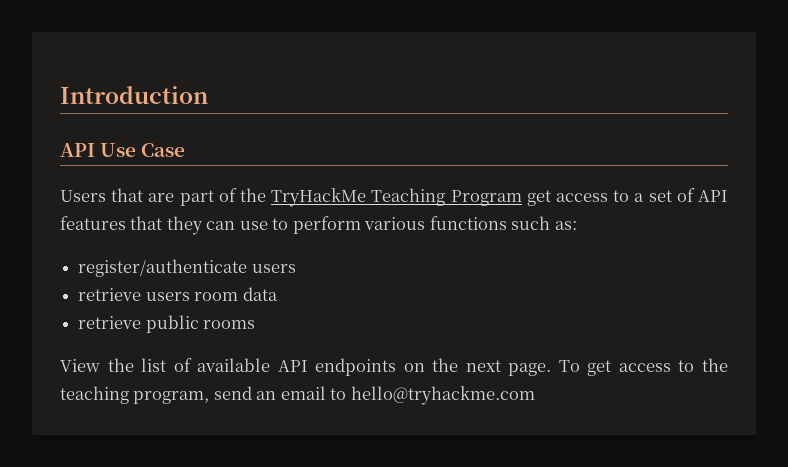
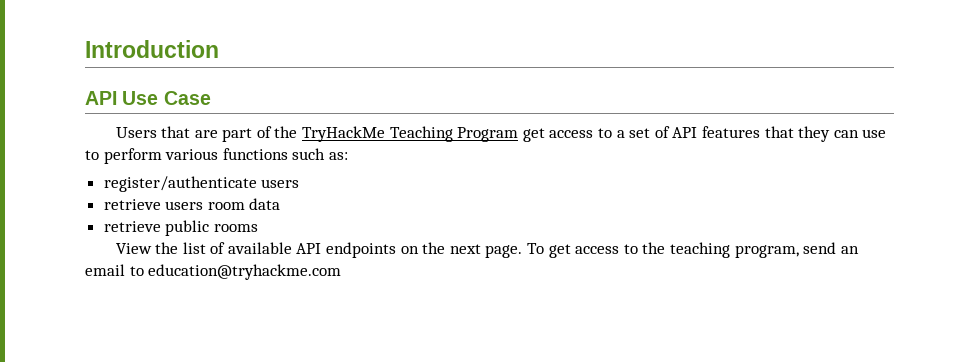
- To get access to the teaching program, send an email to hello@tryhackme.com
+ To get access to the teaching program, send an email to education@tryhackme.com

